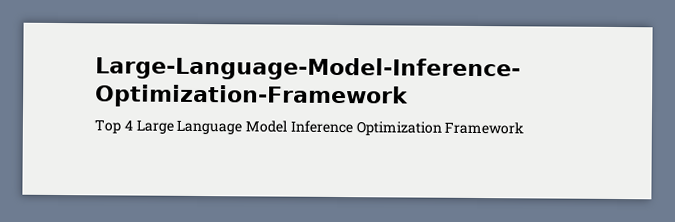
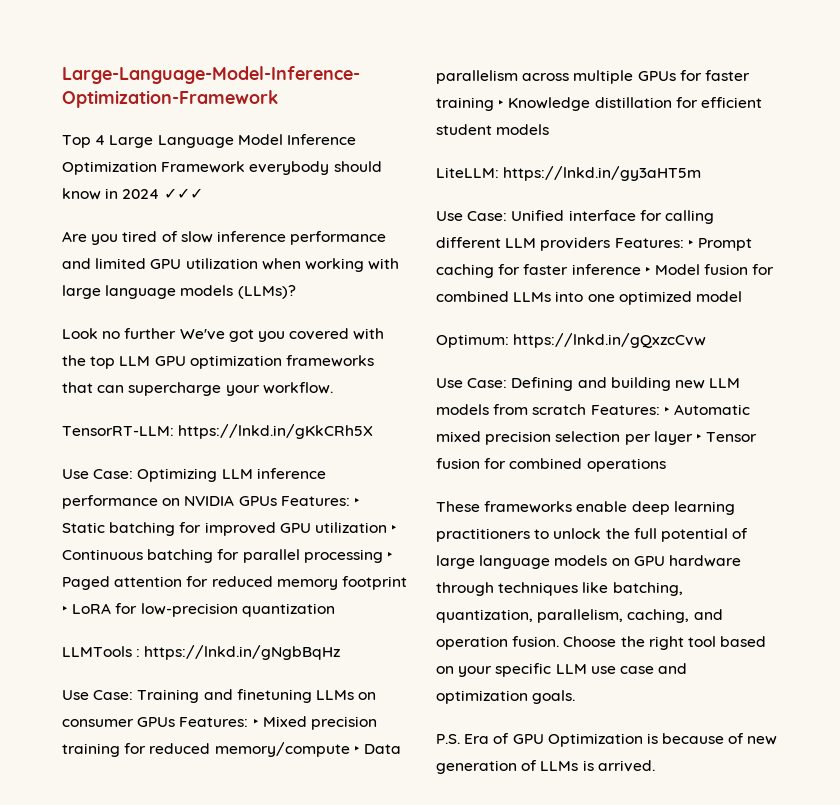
- Top 4 Large Language Model Inference Optimization Framework
+ Top 4 Large Language Model Inference Optimization Framework everybody should know in 2024 ✓✓✓
+ Are you tired of slow inference performance and limited GPU utilization when working with large language models (LLMs)?
+ Look no further We've got you covered with the top LLM GPU optimization frameworks that can supercharge your workflow.
+ TensorRT-LLM: https://lnkd.in/gKkCRh5X
+ Use Case: Optimizing LLM inference performance on NVIDIA GPUs Features: ‣ Static batching for improved GPU utilization ‣ Continuous batching for parallel processing ‣ Paged attention for reduced memory footprint ‣ LoRA for low-precision quantization
+ LLMTools : https://lnkd.in/gNgbBqHz
+ Use Case: Training and finetuning LLMs on consumer GPUs Features: ‣ Mixed precision training for reduced memory/compute ‣ Data parallelism across multiple GPUs for faster training ‣ Knowledge distillation for efficient student models
+ LiteLLM: https://lnkd.in/gy3aHT5m
+ Use Case: Unified interface for calling different LLM providers Features: ‣ Prompt caching for faster inference ‣ Model fusion for combined LLMs into one optimized model
+ Optimum: https://lnkd.in/gQxzcCvw
+ Use Case: Defining and building new LLM models from scratch Features: ‣ Automatic mixed precision selection per layer ‣ Tensor fusion for combined operations
+ These frameworks enable deep learning practitioners to unlock the full potential of large language models on GPU hardware through techniques like batching, quantization, parallelism, caching, and operation fusion. Choose the right tool based on your specific LLM use case and optimization goals.
+ P.S. Era of GPU Optimization is because of new generation of LLMs is arrived.

